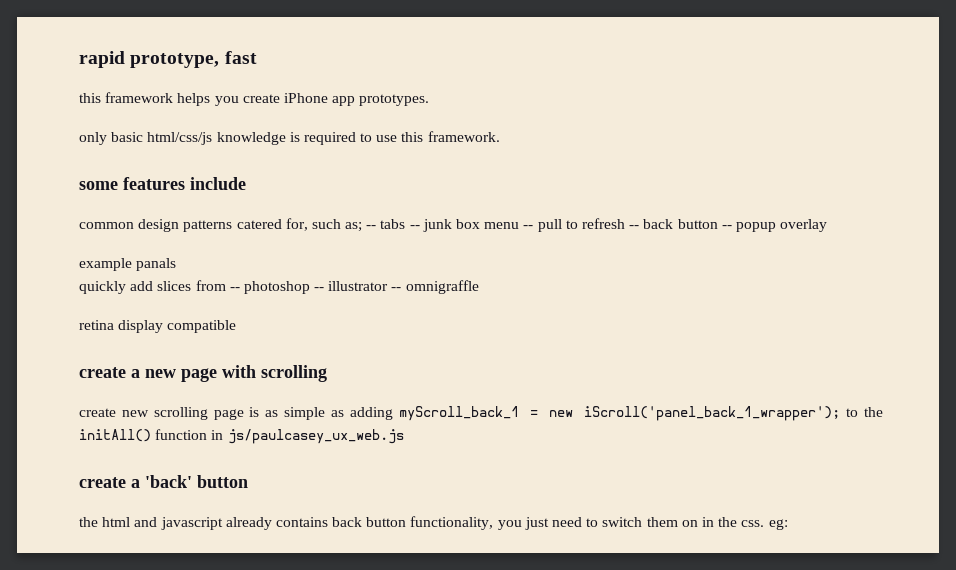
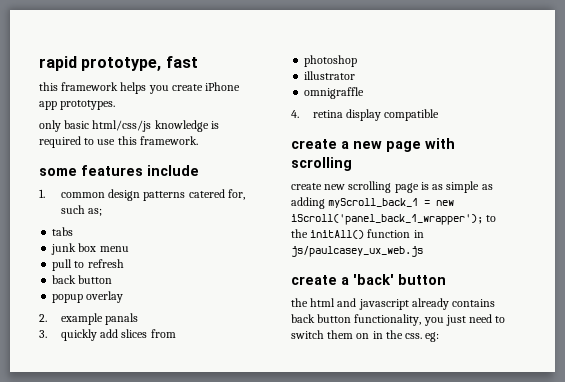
- common design patterns catered for, such as; -- tabs -- junk box menu -- pull to refresh -- back button -- popup overlay
+ 1. common design patterns catered for, such as;
+ tabs
+ junk box menu
+ pull to refresh
+ back button
+ popup overlay
- example panals
+ 2. example panals
- quickly add slices from -- photoshop -- illustrator -- omnigraffle
+ 3. quickly add slices from
+ photoshop
+ illustrator
+ omnigraffle
- retina display compatible
+ 4. retina display compatible

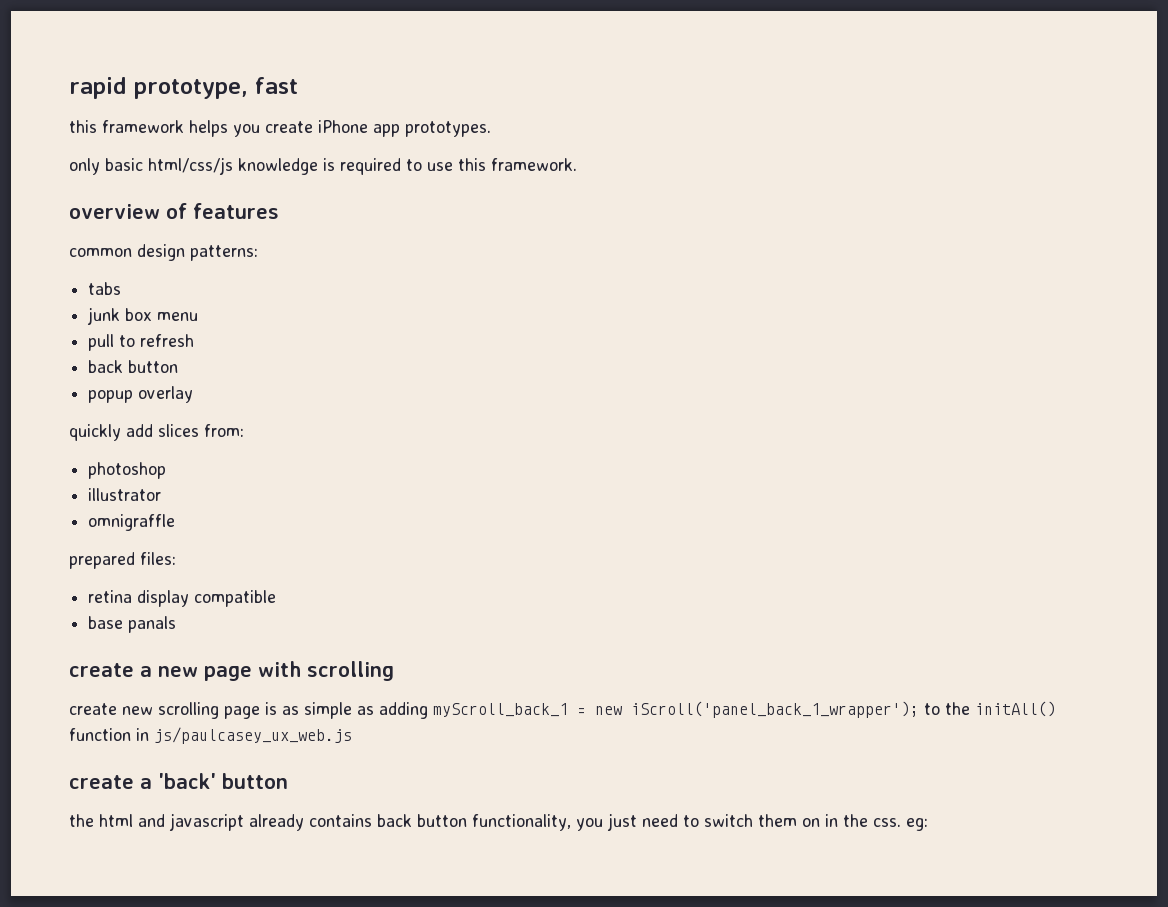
- some features include
- 1. common design patterns catered for, such as;
+ overview of features
+ common design patterns:
- 2. example panals
- 3. quickly add slices from
+ quickly add slices from:
- 4. retina display compatible
+ prepared files:
+ retina display compatible
+ base panals

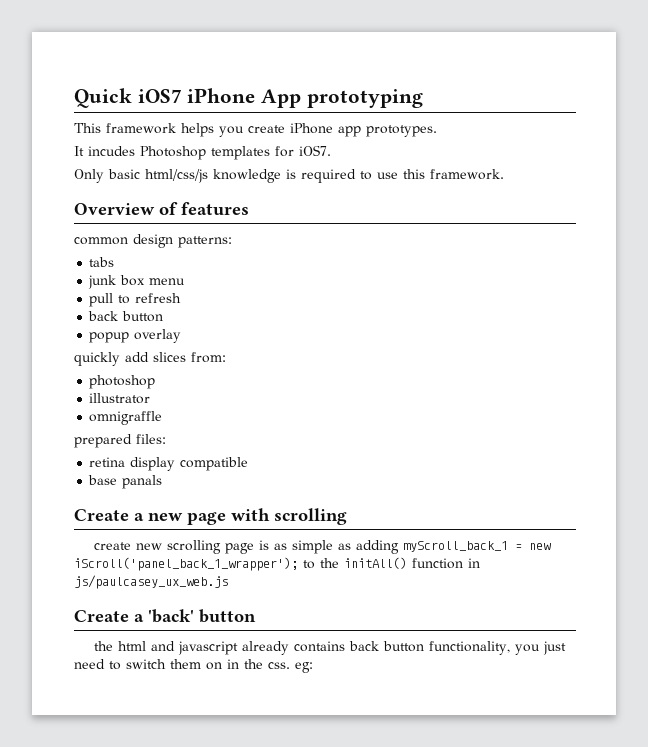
- rapid prototype, fast
- this framework helps you create iPhone app prototypes.
+ Quick iOS7 iPhone App prototyping
+ This framework helps you create iPhone app prototypes.
- only basic html/css/js knowledge is required to use this framework.
+ It incudes Photoshop templates for iOS7.
+ Only basic html/css/js knowledge is required to use this framework.
- overview of features
+ Overview of features
- create a new page with scrolling
+ Create a new page with scrolling
- create a 'back' button
+ Create a 'back' button

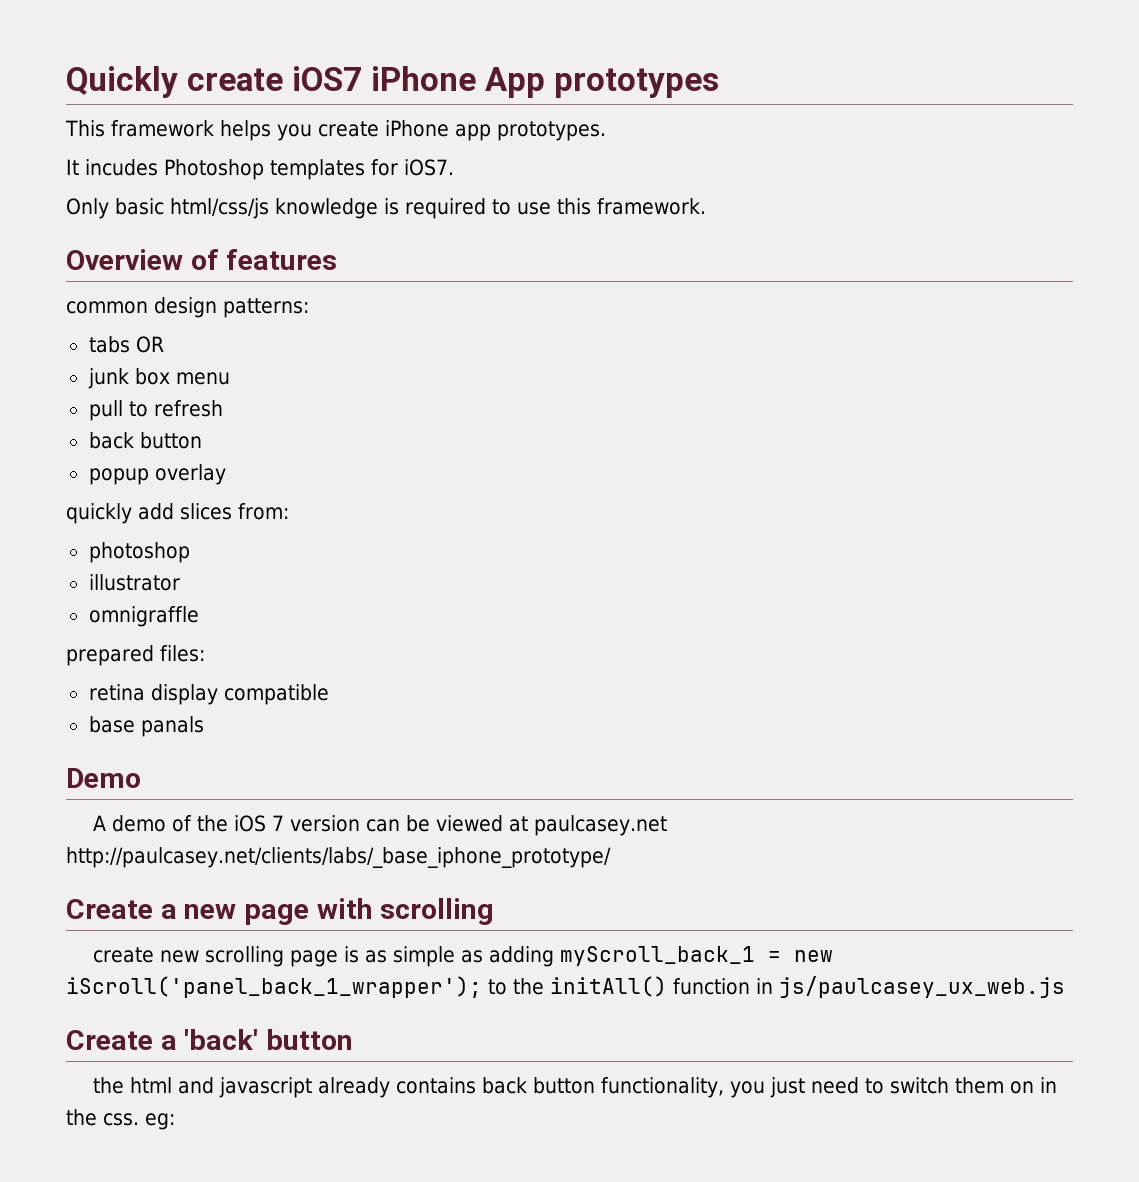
- Quick iOS7 iPhone App prototyping
+ Quickly create iOS7 iPhone App prototypes
- tabs
+ tabs OR
+ Demo
+ A demo of the iOS 7 version can be viewed at paulcasey.net http://paulcasey.net/clients/labs/_base_iphone_prototype/

